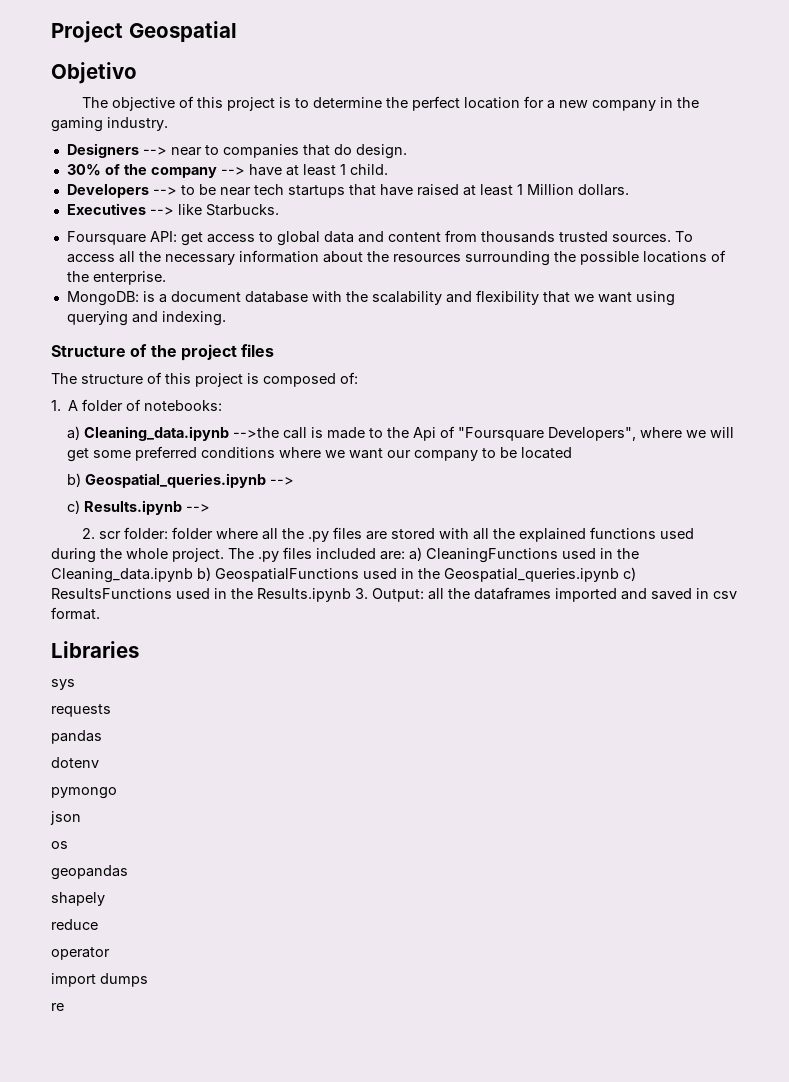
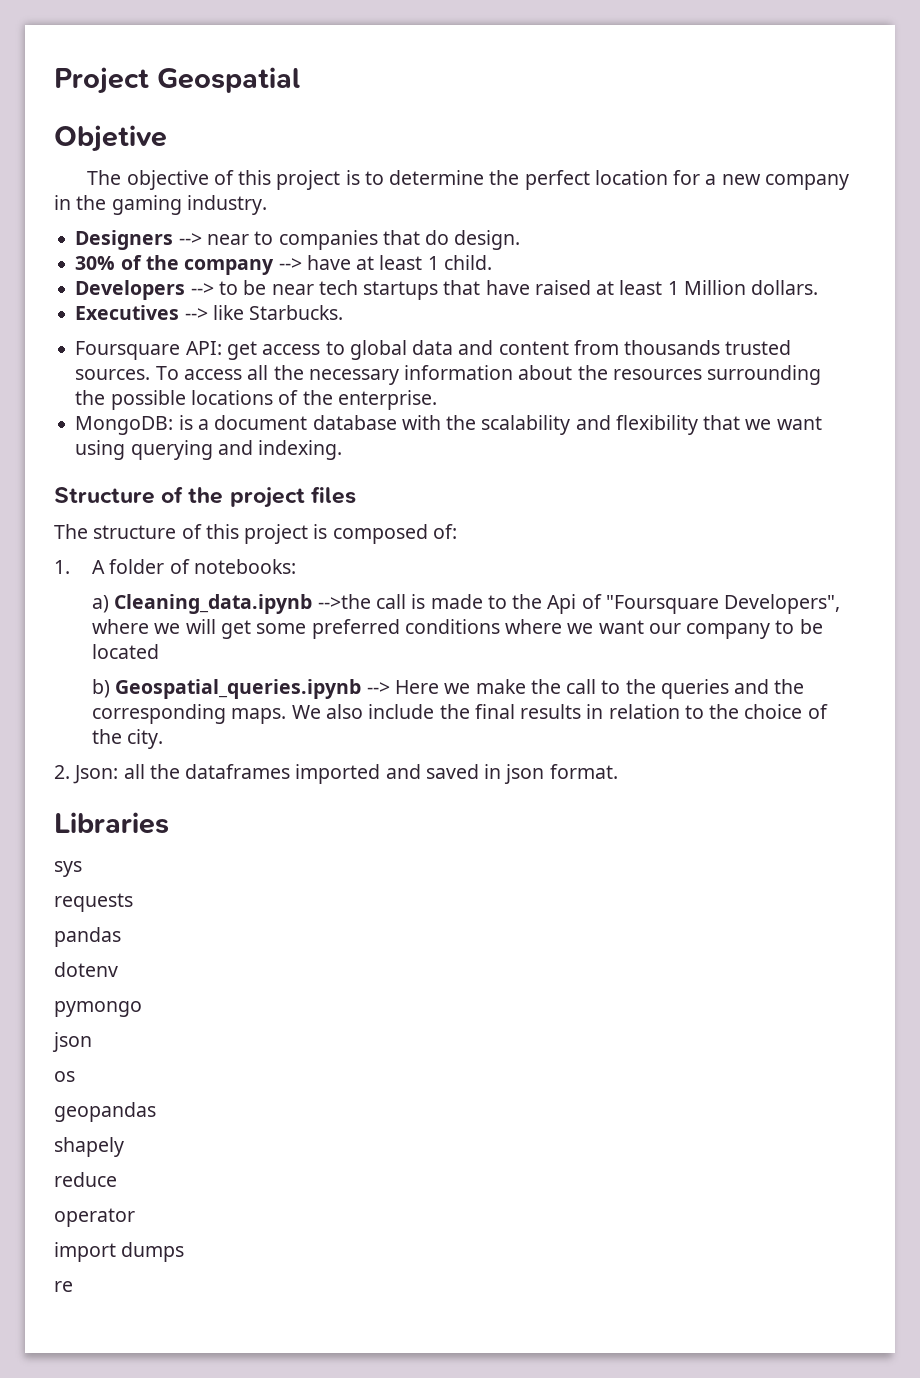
- Objetivo
+ Objetive
- b) Geospatial_queries.ipynb -->
- c) Results.ipynb -->
- 2. scr folder: folder where all the .py files are stored with all the explained functions used during the whole project. The .py files included are: a) CleaningFunctions used in the Cleaning_data.ipynb b) GeospatialFunctions used in the Geospatial_queries.ipynb c) ResultsFunctions used in the Results.ipynb 3. Output: all the dataframes imported and saved in csv format.
+ b) Geospatial_queries.ipynb --> Here we make the call to the queries and the corresponding maps. We also include the final results in relation to the choice of the city.
+ 2. Json: all the dataframes imported and saved in json format.

